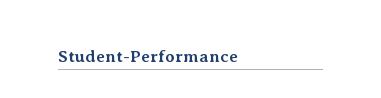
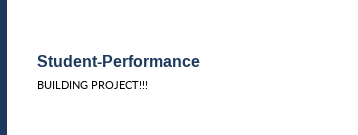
+ BUILDING PROJECT!!!

